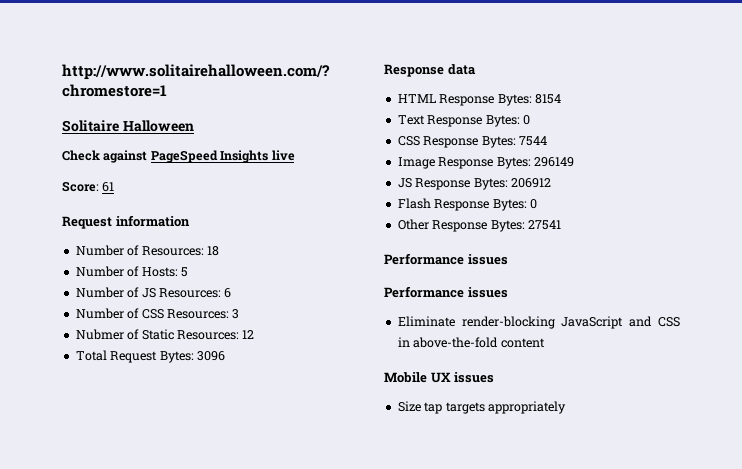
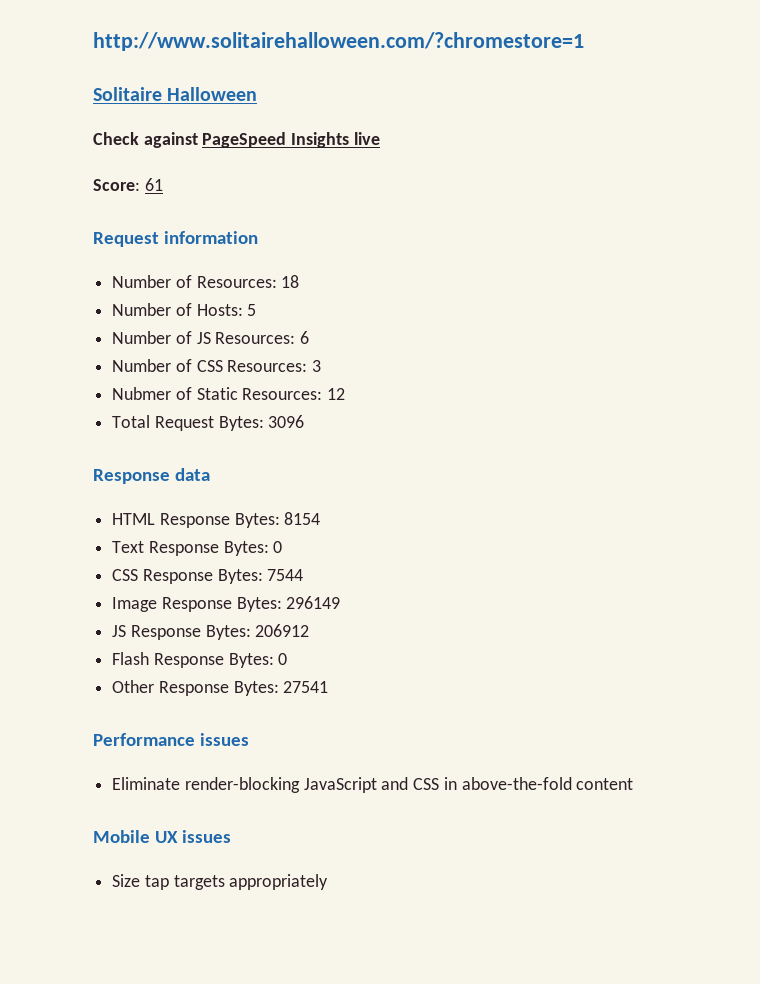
  Other Response Bytes: 27541
- Performance issues

